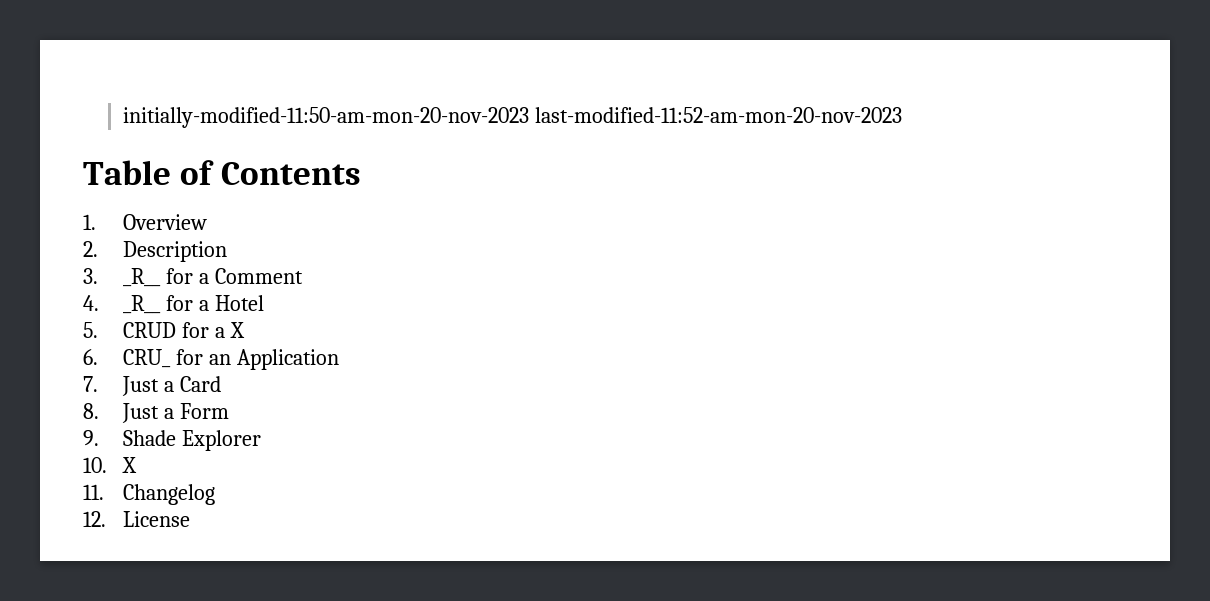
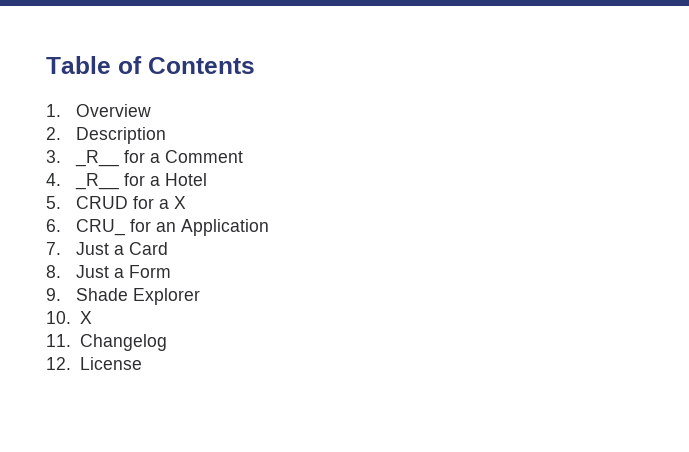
- initially-modified-11:50-am-mon-20-nov-2023 last-modified-11:52-am-mon-20-nov-2023

